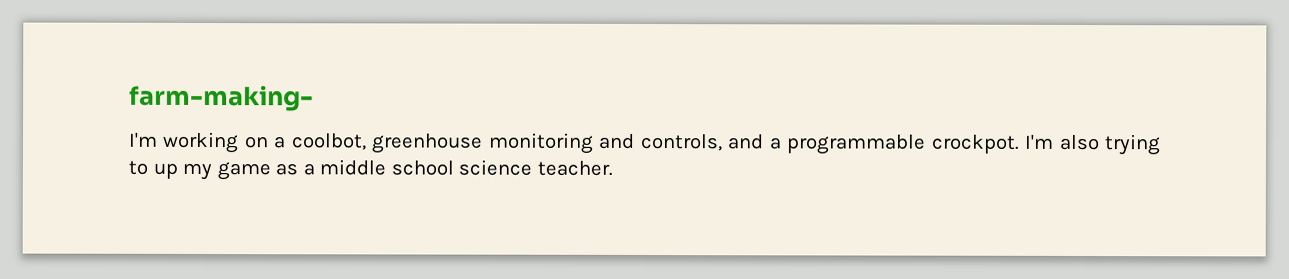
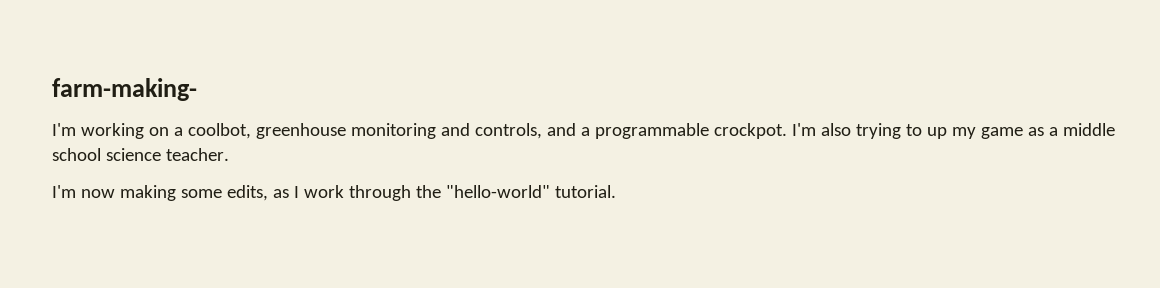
+ I'm now making some edits, as I work through the "hello-world" tutorial.

